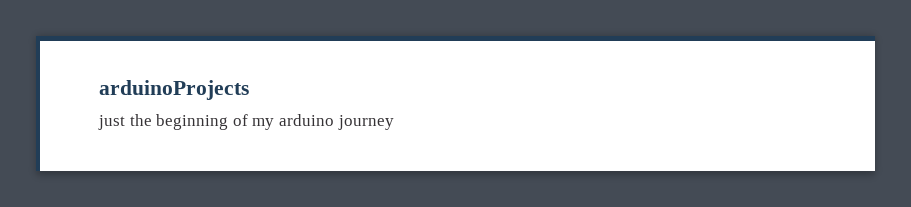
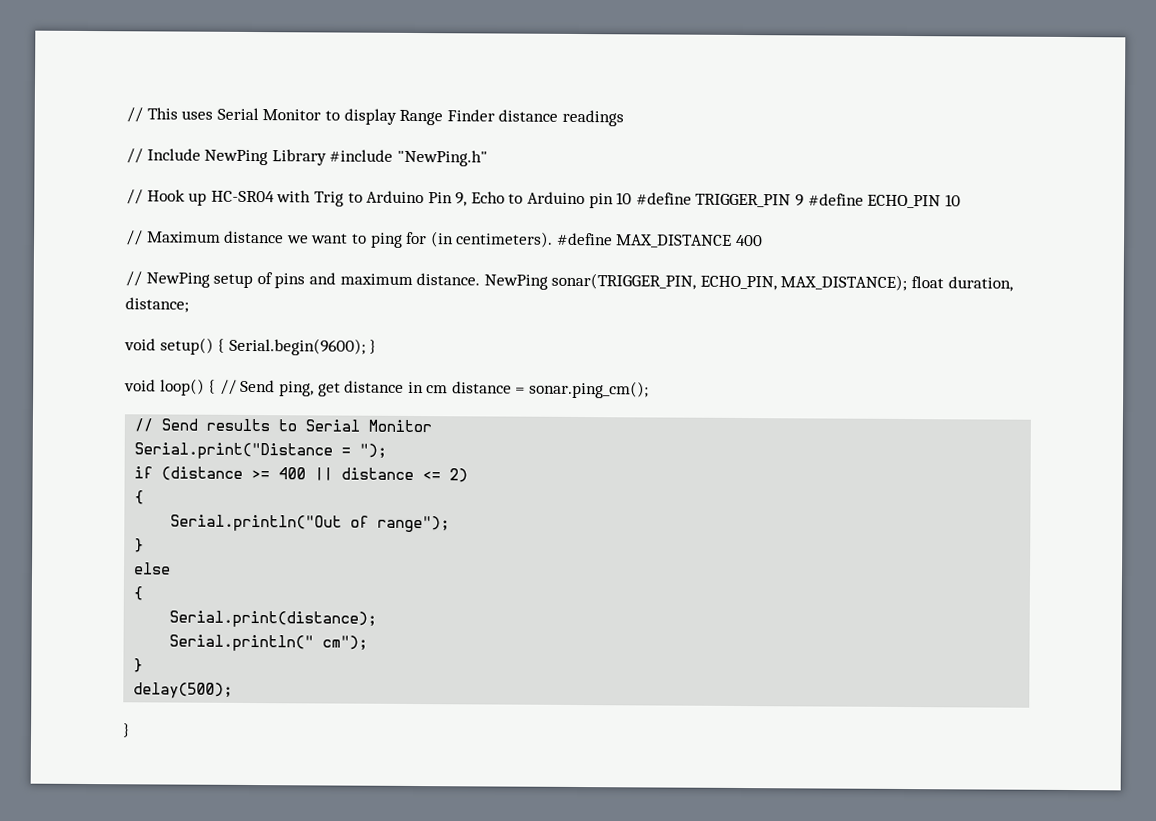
- arduinoProjects
- just the beginning of my arduino journey
+ // This uses Serial Monitor to display Range Finder distance readings
+ // Include NewPing Library #include "NewPing.h"
+ // Hook up HC-SR04 with Trig to Arduino Pin 9, Echo to Arduino pin 10 #define TRIGGER_PIN 9 #define ECHO_PIN 10
+ // Maximum distance we want to ping for (in centimeters). #define MAX_DISTANCE 400
+ // NewPing setup of pins and maximum distance. NewPing sonar(TRIGGER_PIN, ECHO_PIN, MAX_DISTANCE); float duration, distance;
+ void setup() { Serial.begin(9600); }
+ void loop() { // Send ping, get distance in cm distance = sonar.ping_cm();
+ // Send results to Serial Monitor
+ Serial.print("Distance = ");
+ if (distance >= 400 || distance <= 2)
+ {
+ Serial.println("Out of range");
+ }
+ else
+ {
+ Serial.print(distance);
+ Serial.println(" cm");
+ }
+ delay(500);
+ }

